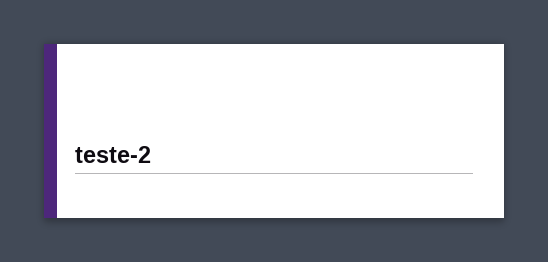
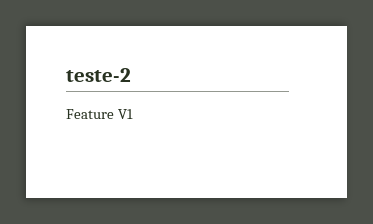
+ Feature V1

